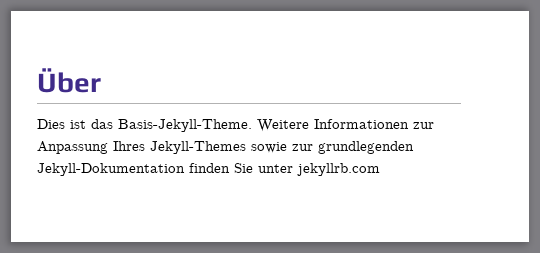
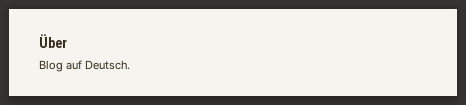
- Dies ist das Basis-Jekyll-Theme. Weitere Informationen zur Anpassung Ihres Jekyll-Themes sowie zur grundlegenden Jekyll-Dokumentation finden Sie unter jekyllrb.com
+ Blog auf Deutsch.

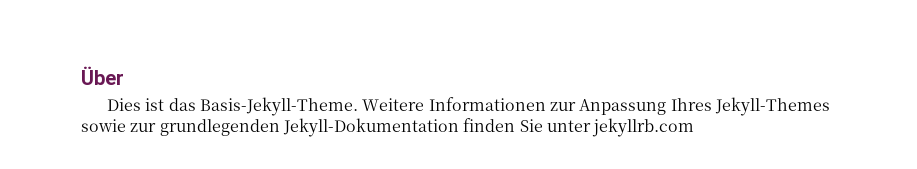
- Blog auf Deutsch.
+ Dies ist das Basis-Jekyll-Theme. Weitere Informationen zur Anpassung Ihres Jekyll-Themes sowie zur grundlegenden Jekyll-Dokumentation finden Sie unter jekyllrb.com

